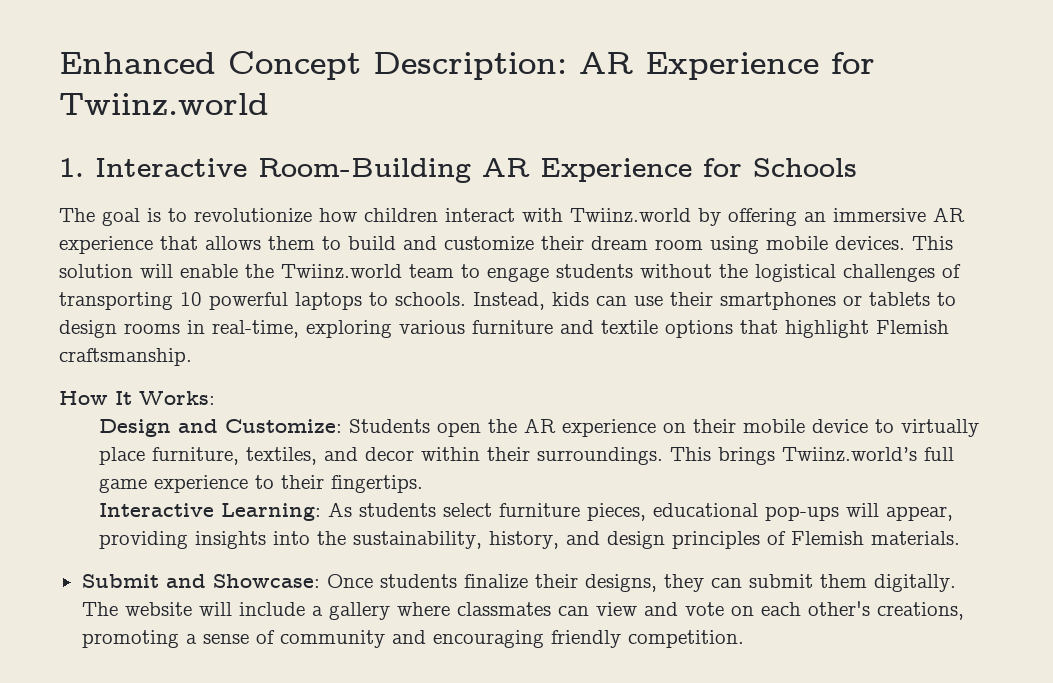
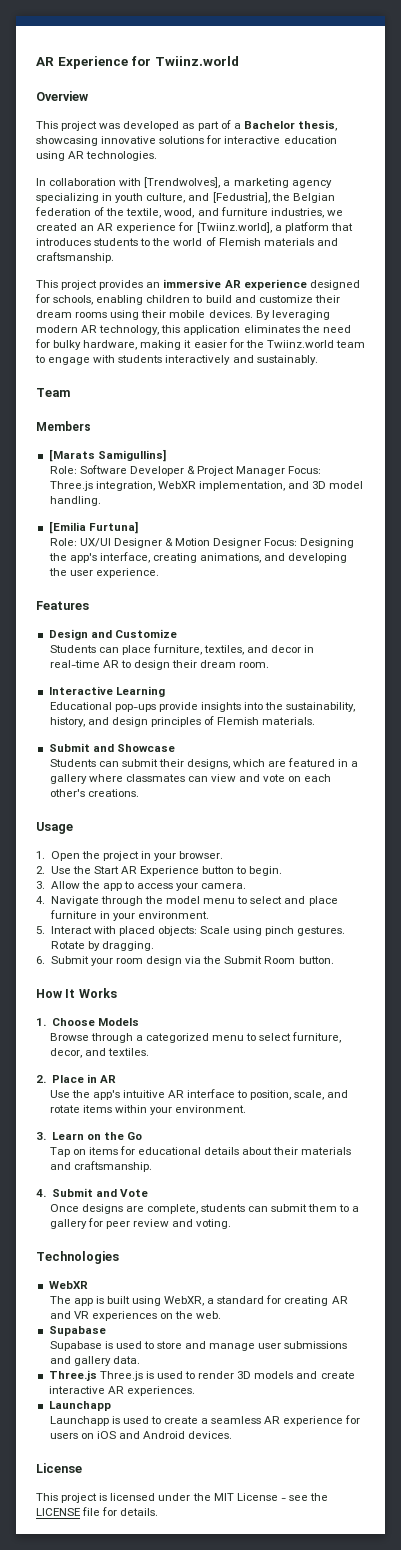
- Enhanced Concept Description: AR Experience for Twiinz.world
+ AR Experience for Twiinz.world
- 1. Interactive Room-Building AR Experience for Schools
- The goal is to revolutionize how children interact with Twiinz.world by offering an immersive AR experience that allows them to build and customize their dream room using mobile devices. This solution will enable the Twiinz.world team to engage students without the logistical challenges of transporting 10 powerful laptops to schools. Instead, kids can use their smartphones or tablets to design rooms in real-time, exploring various furniture and textile options that highlight Flemish craftsmanship.
- How It Works:
- Design and Customize: Students open the AR experience on their mobile device to virtually place furniture, textiles, and decor within their surroundings. This brings Twiinz.world’s full game experience to their fingertips.
- Interactive Learning: As students select furniture pieces, educational pop-ups will appear, providing insights into the sustainability, history, and design principles of Flemish materials.
+ Overview
+ This project was developed as part of a Bachelor thesis, showcasing innovative solutions for interactive education using AR technologies.
+ In collaboration with [Trendwolves], a marketing agency specializing in youth culture, and [Fedustria], the Belgian federation of the textile, wood, and furniture industries, we created an AR experience for [Twiinz.world], a platform that introduces students to the world of Flemish materials and craftsmanship.
+ This project provides an immersive AR experience designed for schools, enabling children to build and customize their dream rooms using their mobile devices. By leveraging modern AR technology, this application eliminates the need for bulky hardware, making it easier for the Twiinz.world team to engage with students interactively and sustainably.
+ Team
+ Members
+ [Marats Samigullins]
+ Role: Software Developer & Project Manager Focus: Three.js integration, WebXR implementation, and 3D model handling.
+ [Emilia Furtuna]
+ Role: UX/UI Designer & Motion Designer Focus: Designing the app's interface, creating animations, and developing the user experience.
+ Features
+ Design and Customize
+ Students can place furniture, textiles, and decor in real-time AR to design their dream room.
+ Interactive Learning
+ Educational pop-ups provide insights into the sustainability, history, and design principles of Flemish materials.
- Submit and Showcase: Once students finalize their designs, they can submit them digitally. The website will include a gallery where classmates can view and vote on each other's creations, promoting a sense of community and encouraging friendly competition.
+ Submit and Showcase
+ Students can submit their designs, which are featured in a gallery where classmates can view and vote on each other's creations.
+ Usage
+ 1. Open the project in your browser.
+ 2. Use the Start AR Experience button to begin.
+ 3. Allow the app to access your camera.
+ 4. Navigate through the model menu to select and place furniture in your environment.
+ 5. Interact with placed objects: Scale using pinch gestures. Rotate by dragging.
+ 6. Submit your room design via the Submit Room button.
+ How It Works
+ 1. Choose Models
+ Browse through a categorized menu to select furniture, decor, and textiles.
+ 2. Place in AR
+ Use the app's intuitive AR interface to position, scale, and rotate items within your environment.
+ 3. Learn on the Go
+ Tap on items for educational details about their materials and craftsmanship.
+ 4. Submit and Vote
+ Once designs are complete, students can submit them to a gallery for peer review and voting.
+ Technologies
+ WebXR
+ The app is built using WebXR, a standard for creating AR and VR experiences on the web.
+ Supabase
+ Supabase is used to store and manage user submissions and gallery data.
+ Three.js Three.js is used to render 3D models and create interactive AR experiences.
+ Launchapp
+ Launchapp is used to create a seamless AR experience for users on iOS and Android devices.
+ License
+ This project is licensed under the MIT License - see the LICENSE file for details.

